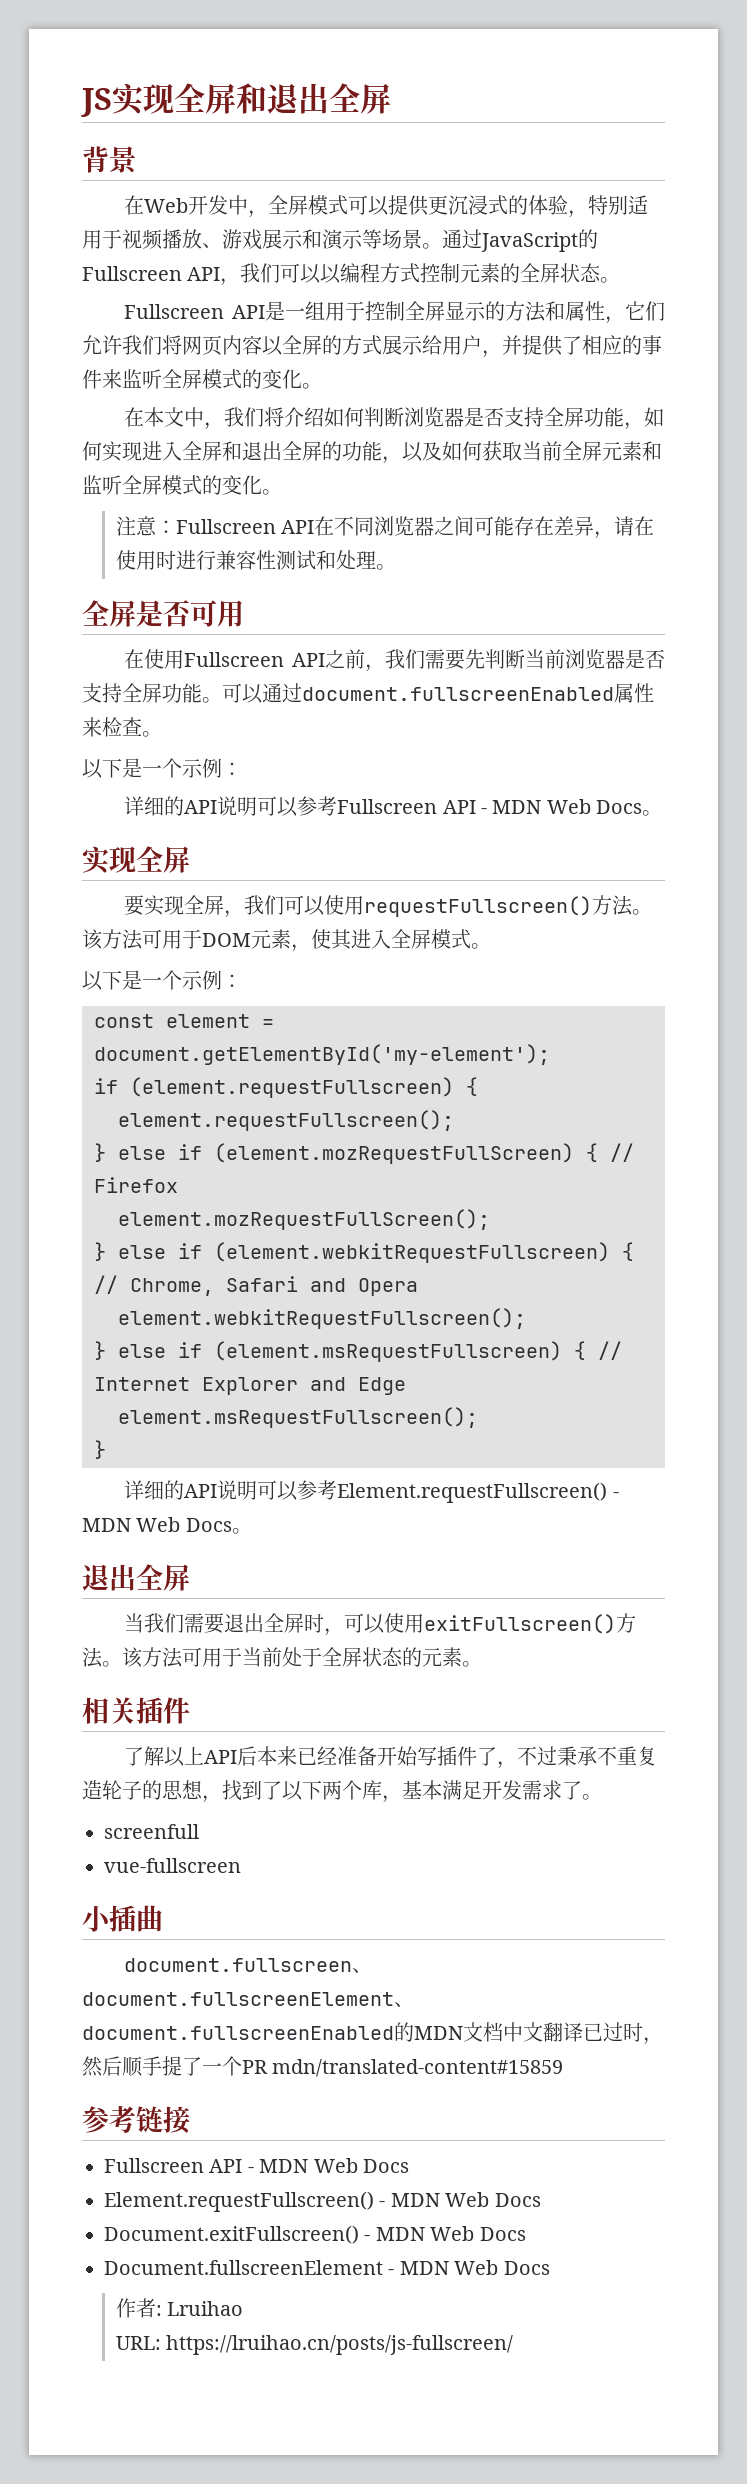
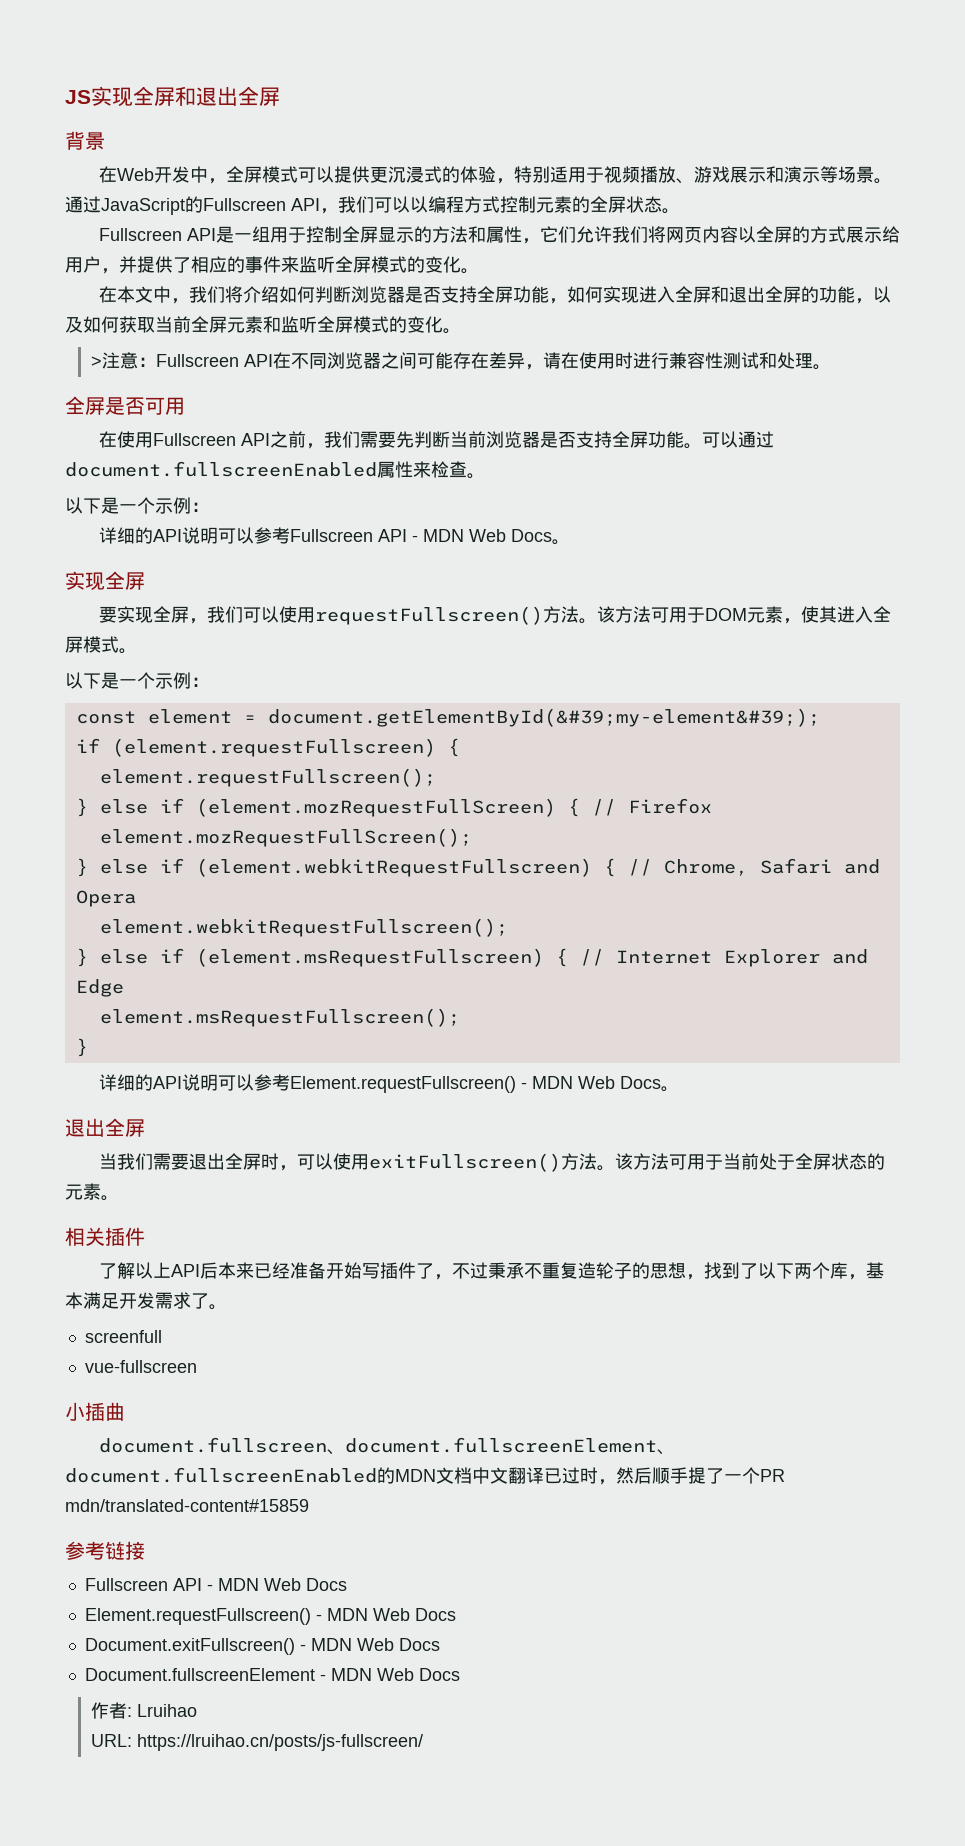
- 注意：Fullscreen API在不同浏览器之间可能存在差异，请在使用时进行兼容性测试和处理。
+ >注意：Fullscreen API在不同浏览器之间可能存在差异，请在使用时进行兼容性测试和处理。
- const element = document.getElementById('my-element');
+ const element = document.getElementById(&#39;my-element&#39;);

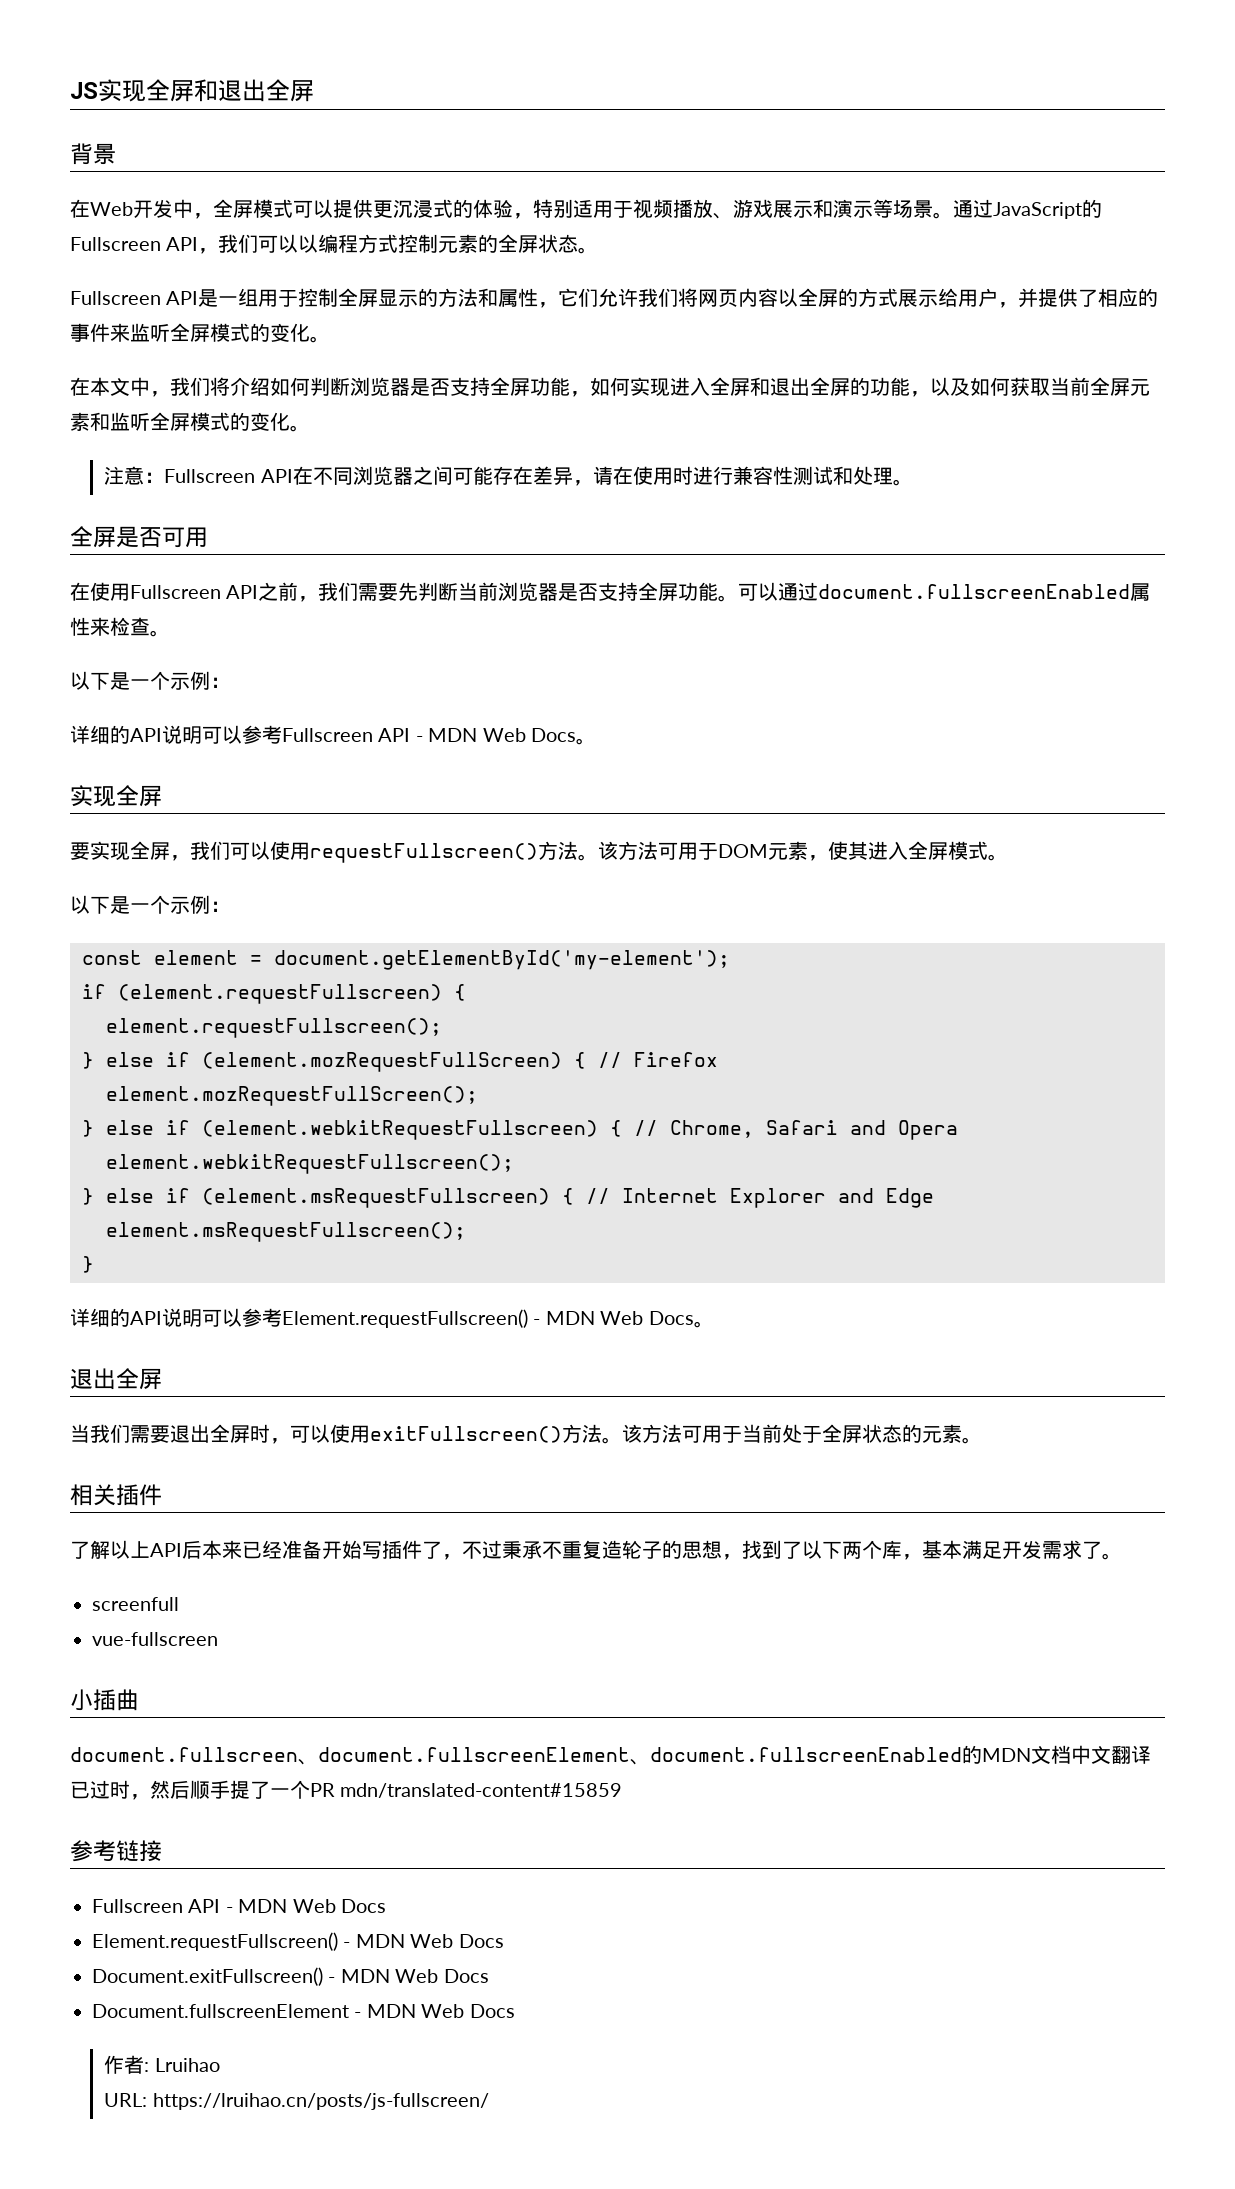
- >注意：Fullscreen API在不同浏览器之间可能存在差异，请在使用时进行兼容性测试和处理。
+ 注意：Fullscreen API在不同浏览器之间可能存在差异，请在使用时进行兼容性测试和处理。
- const element = document.getElementById(&#39;my-element&#39;);
+ const element = document.getElementById('my-element');

